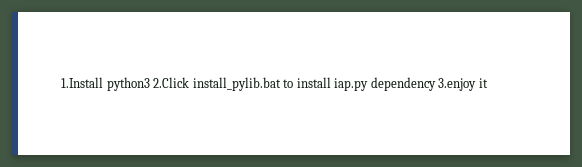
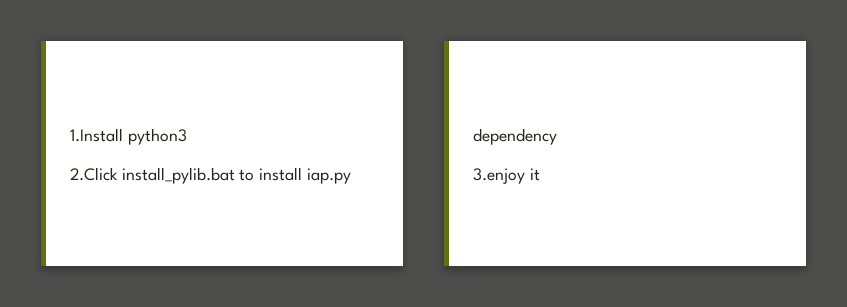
- 1.Install python3 2.Click install_pylib.bat to install iap.py dependency 3.enjoy it
+ 1.Install python3
+ 2.Click install_pylib.bat to install iap.py dependency
+ 3.enjoy it

